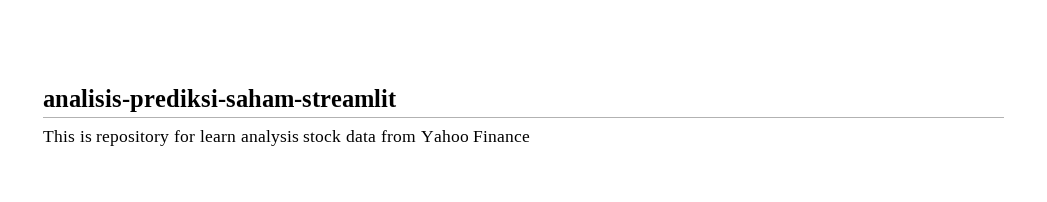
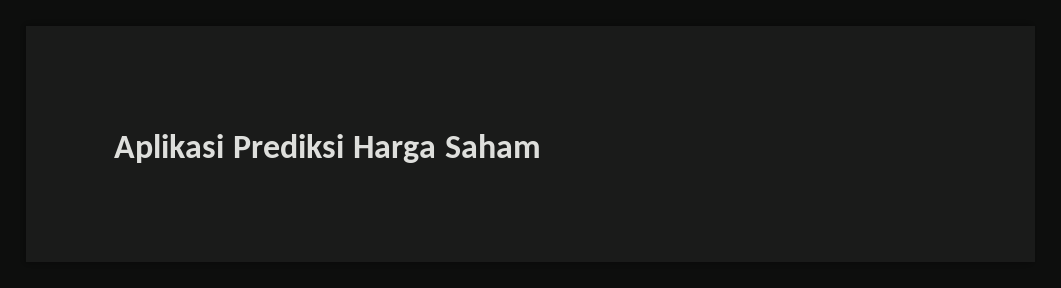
- analisis-prediksi-saham-streamlit
- This is repository for learn analysis stock data from Yahoo Finance
+ Aplikasi Prediksi Harga Saham

